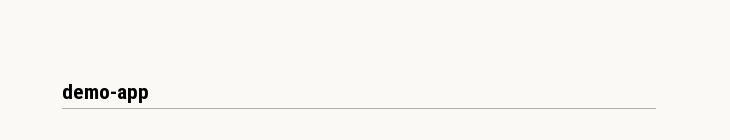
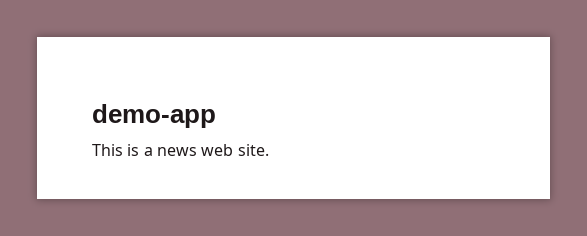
+ This is a news web site.

